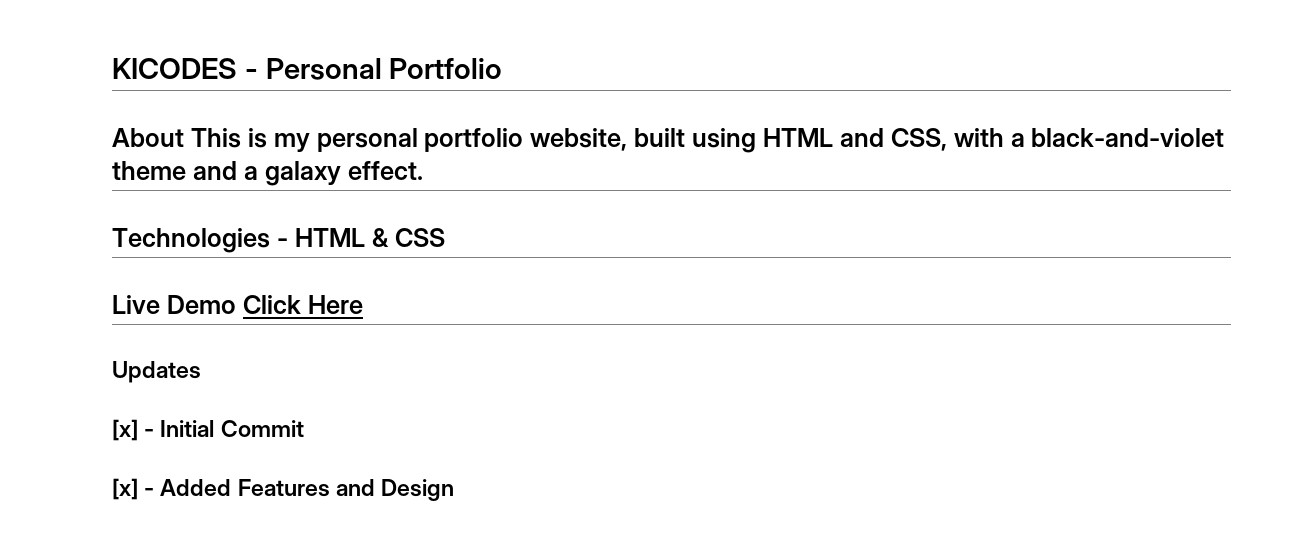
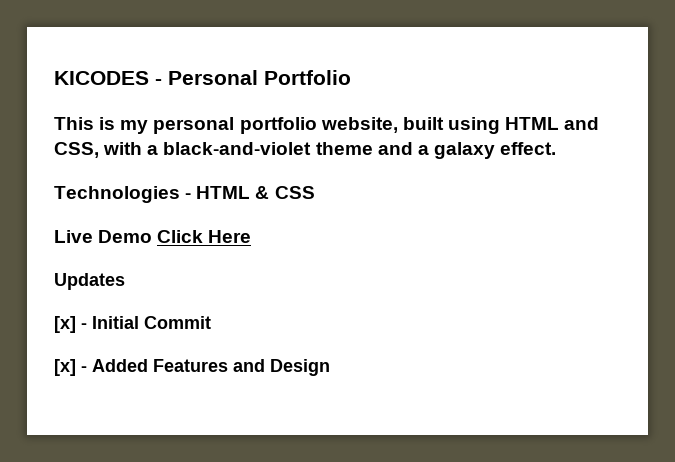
- About This is my personal portfolio website, built using HTML and CSS, with a black-and-violet theme and a galaxy effect.
+ This is my personal portfolio website, built using HTML and CSS, with a black-and-violet theme and a galaxy effect.

